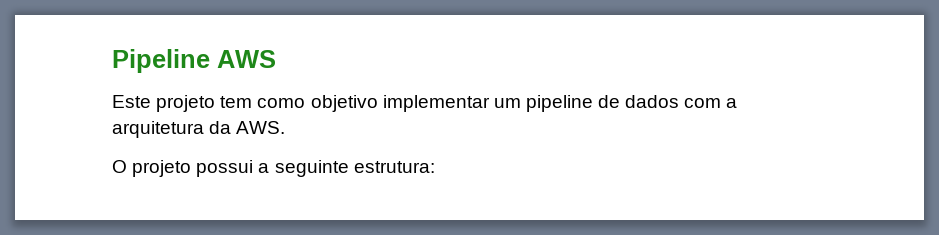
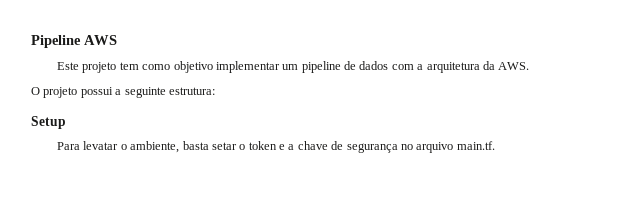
+ Setup
+ Para levatar o ambiente, basta setar o token e a chave de segurança no arquivo main.tf.

